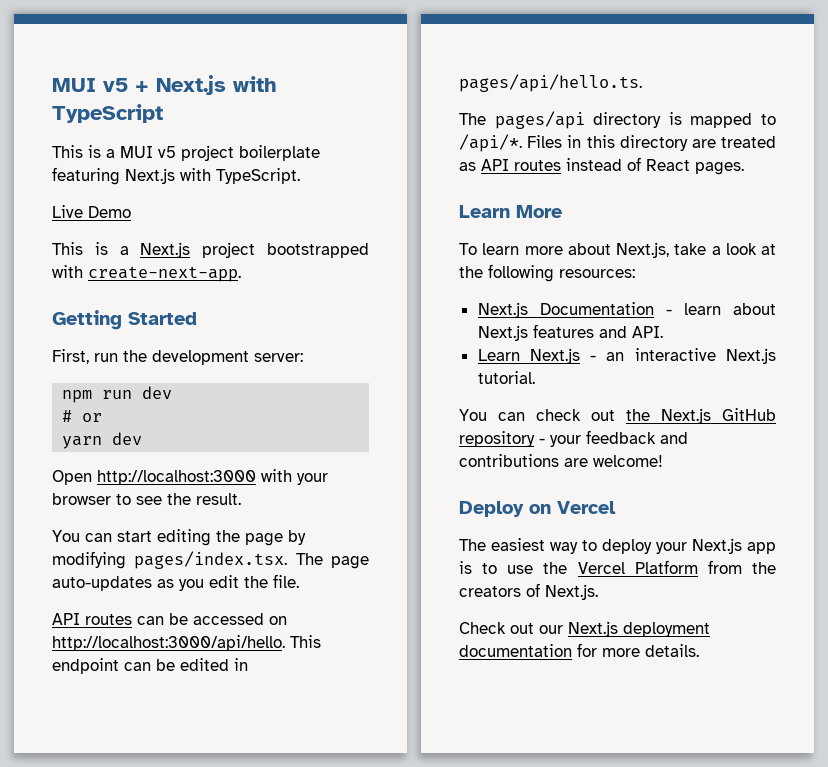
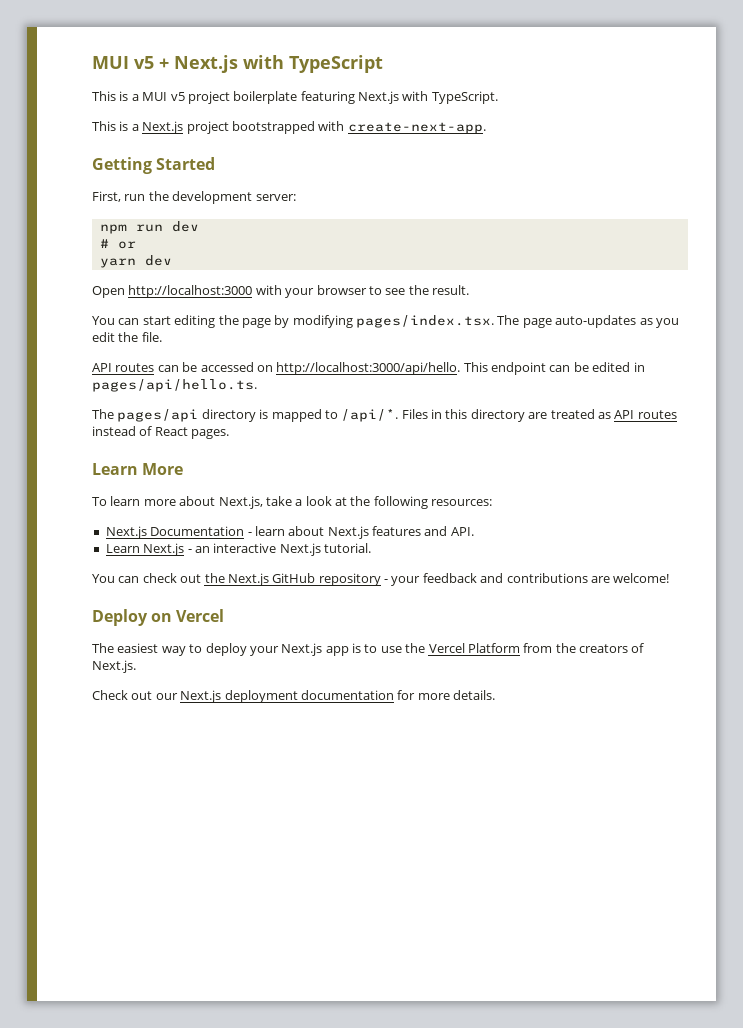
- Live Demo

